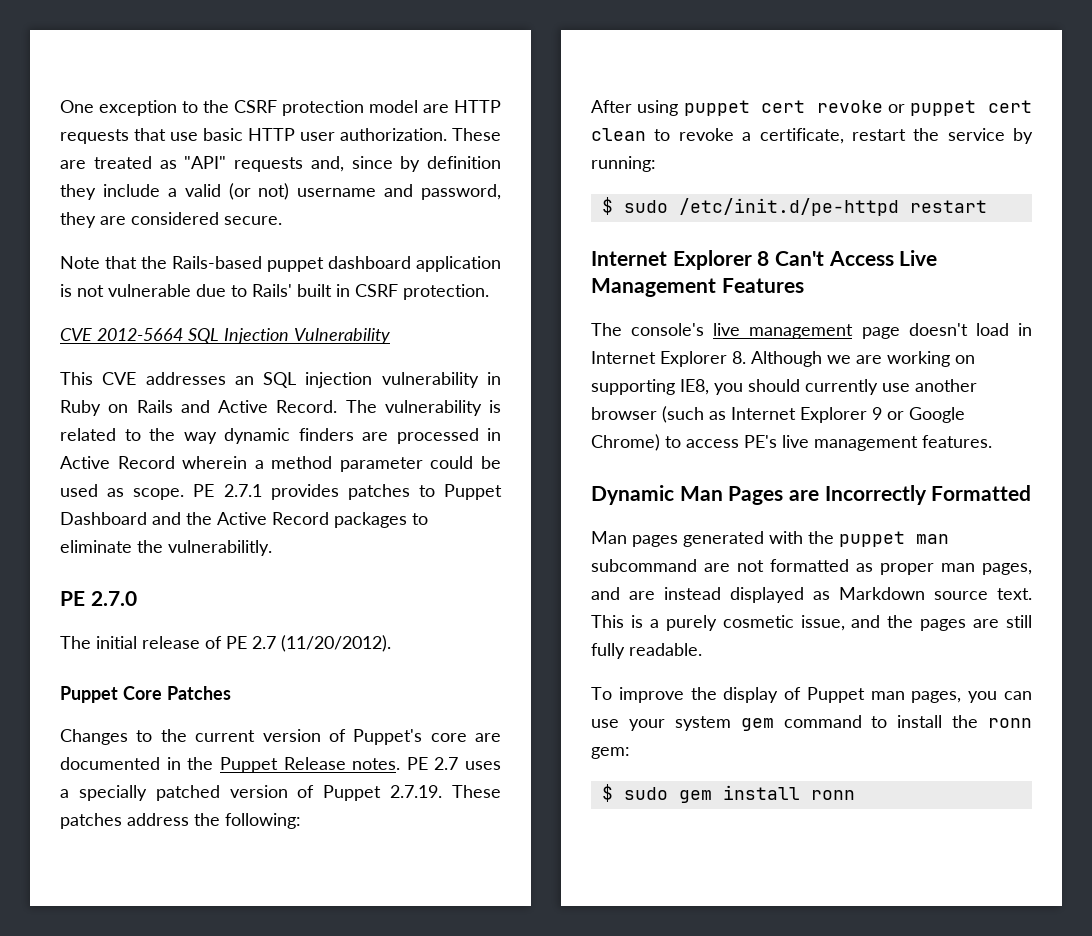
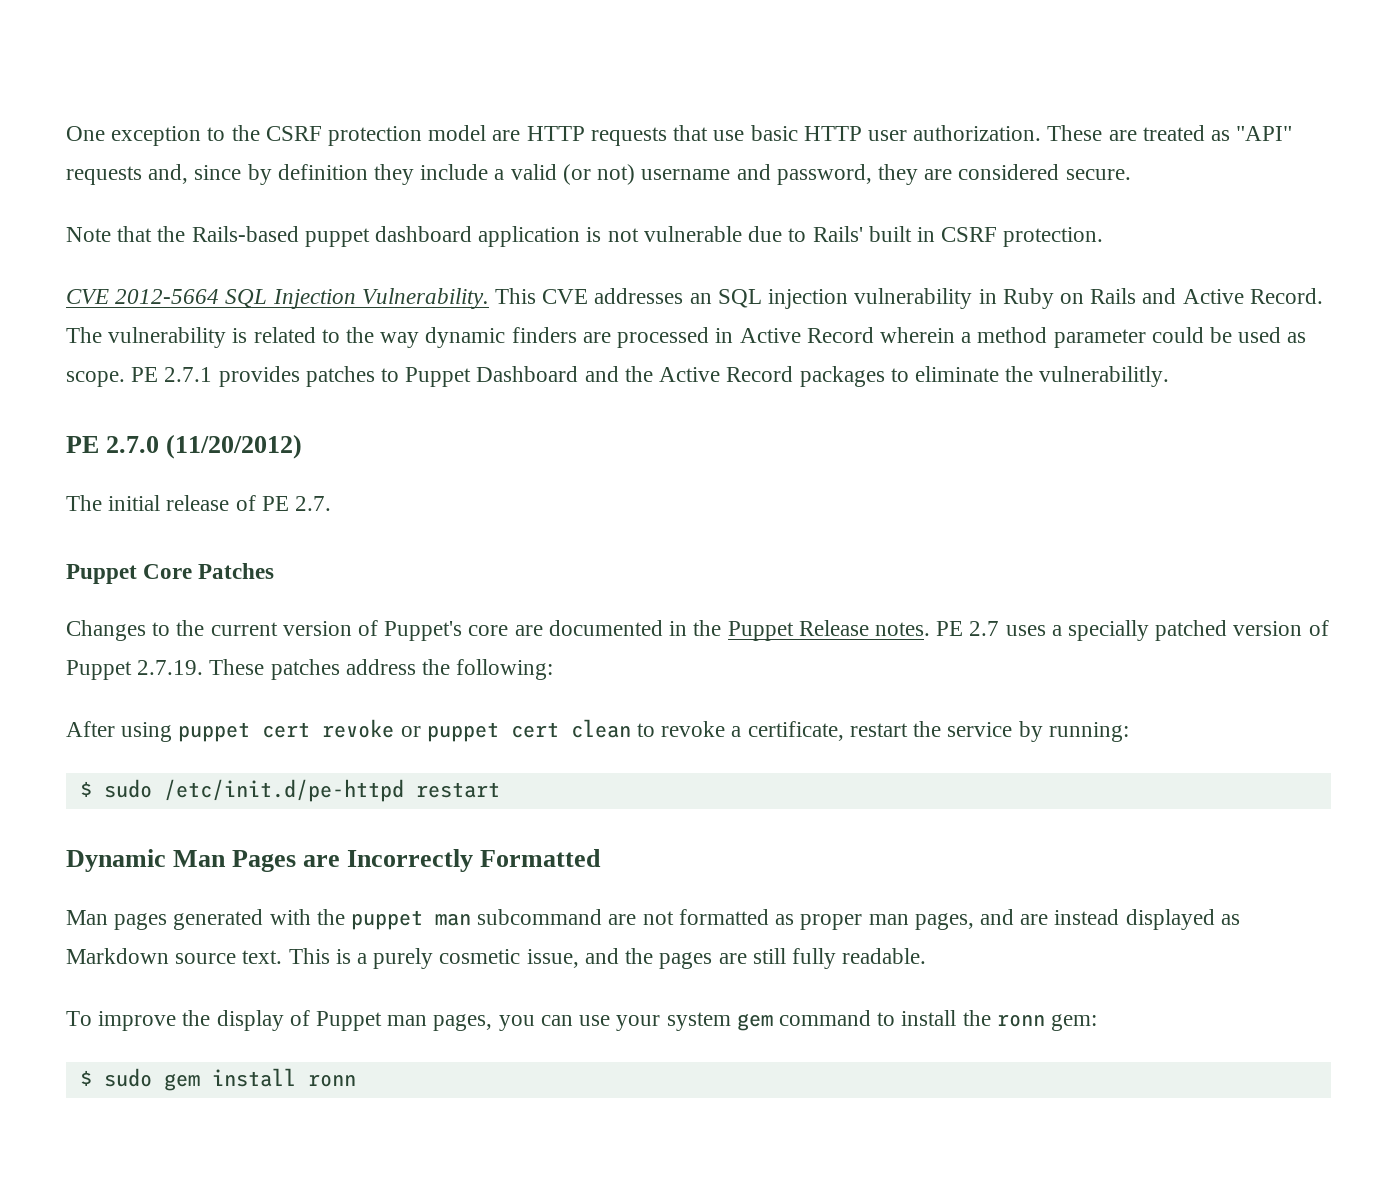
- CVE 2012-5664 SQL Injection Vulnerability
- This CVE addresses an SQL injection vulnerability in Ruby on Rails and Active Record.
+ CVE 2012-5664 SQL Injection Vulnerability. This CVE addresses an SQL injection vulnerability in Ruby on Rails and Active Record.
- PE 2.7.0
+ PE 2.7.0 (11/20/2012)
- The initial release of PE 2.7 (11/20/2012).
+ The initial release of PE 2.7.
- Internet Explorer 8 Can't Access Live Management Features
- The console's live management page doesn't load in Internet Explorer 8. Although we are working on supporting IE8, you should currently use another browser (such as Internet Explorer 9 or Google Chrome) to access PE's live management features.

